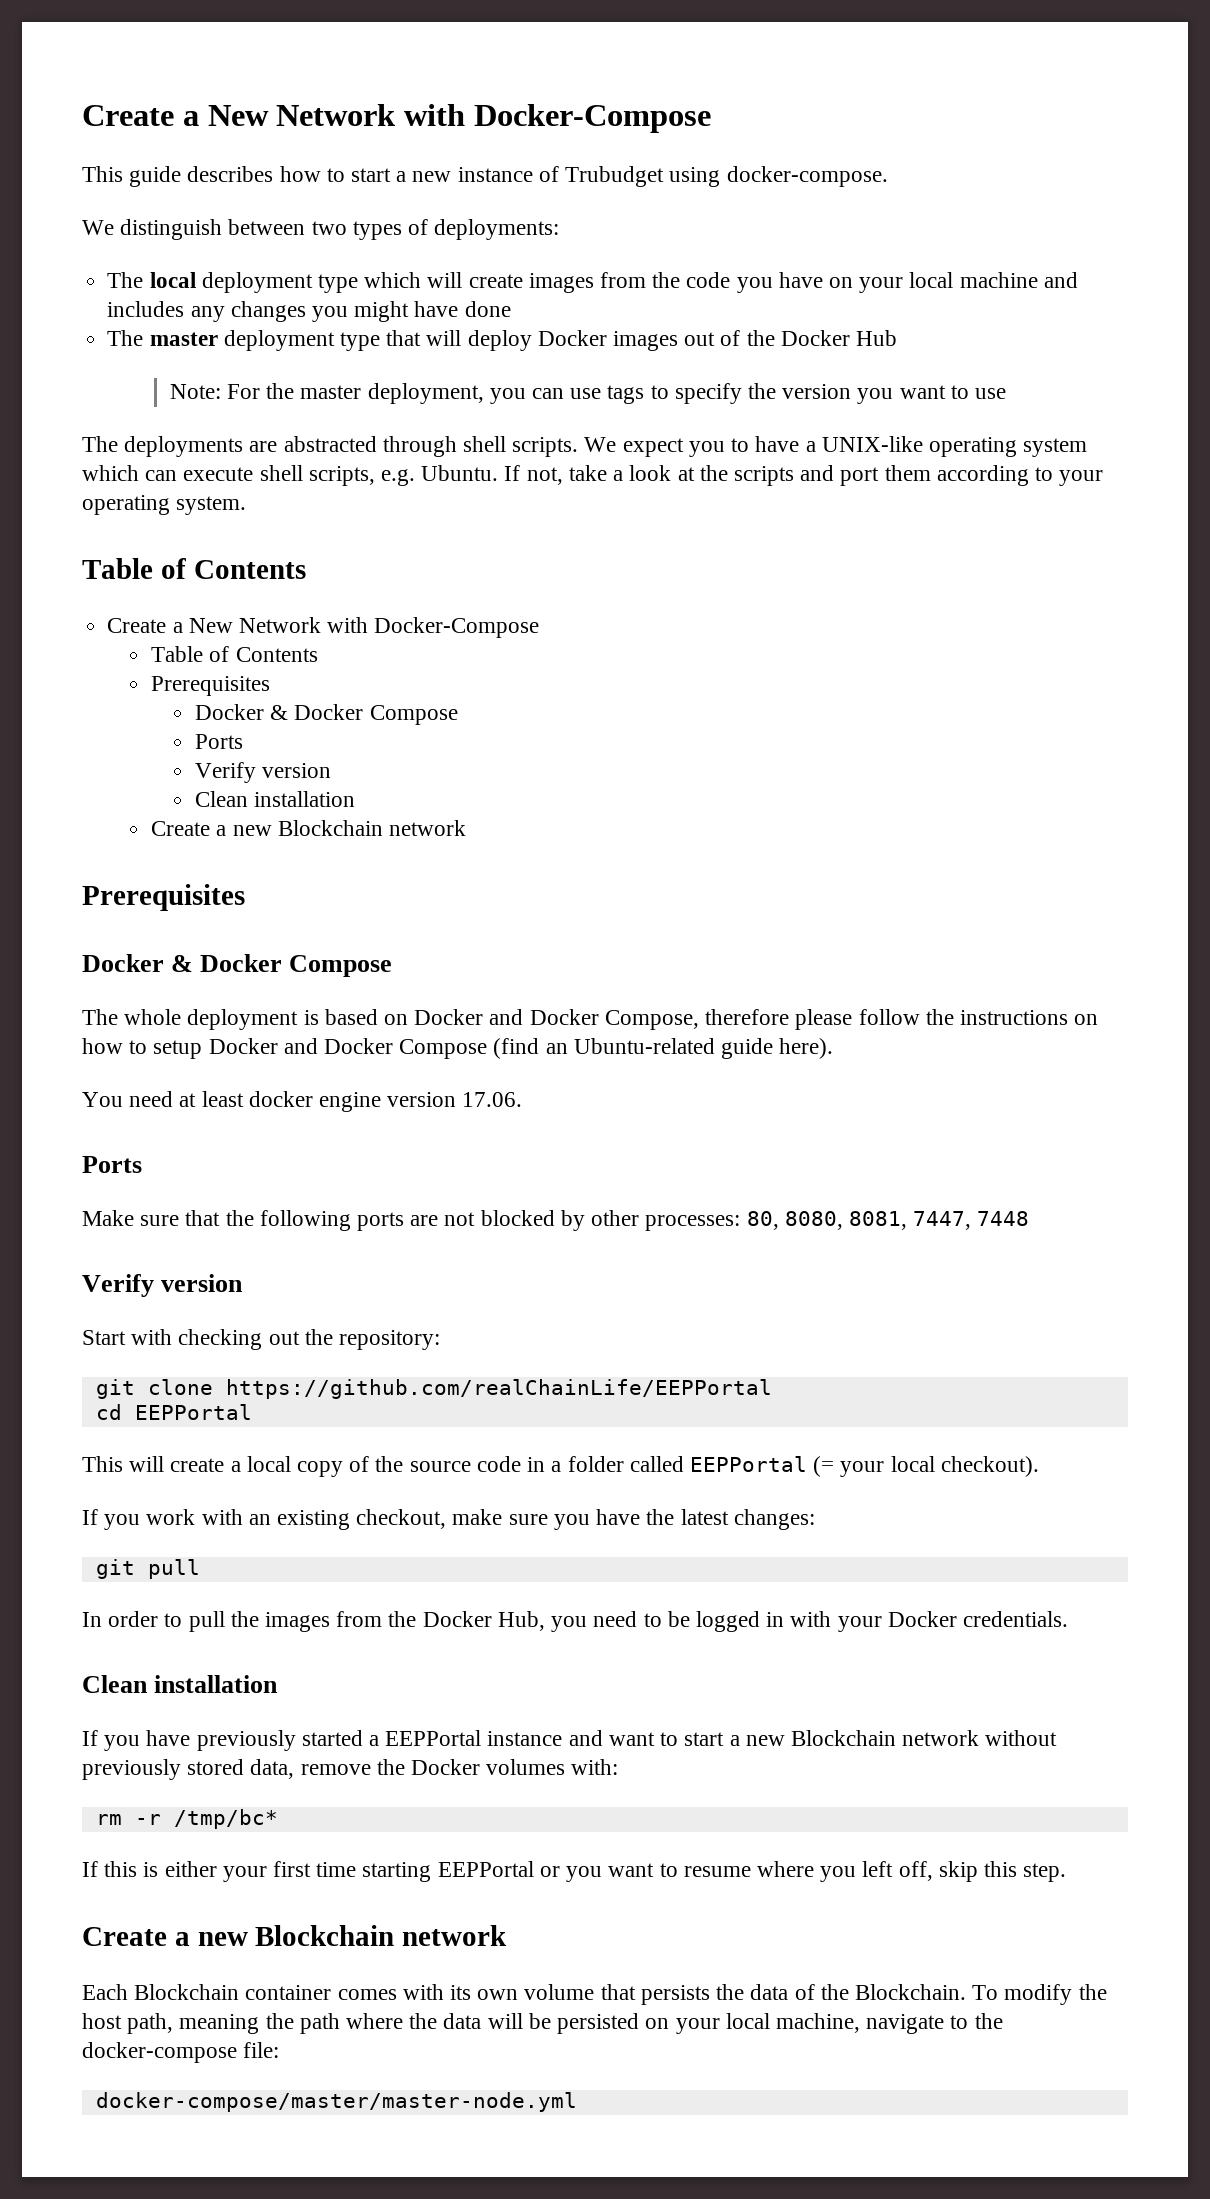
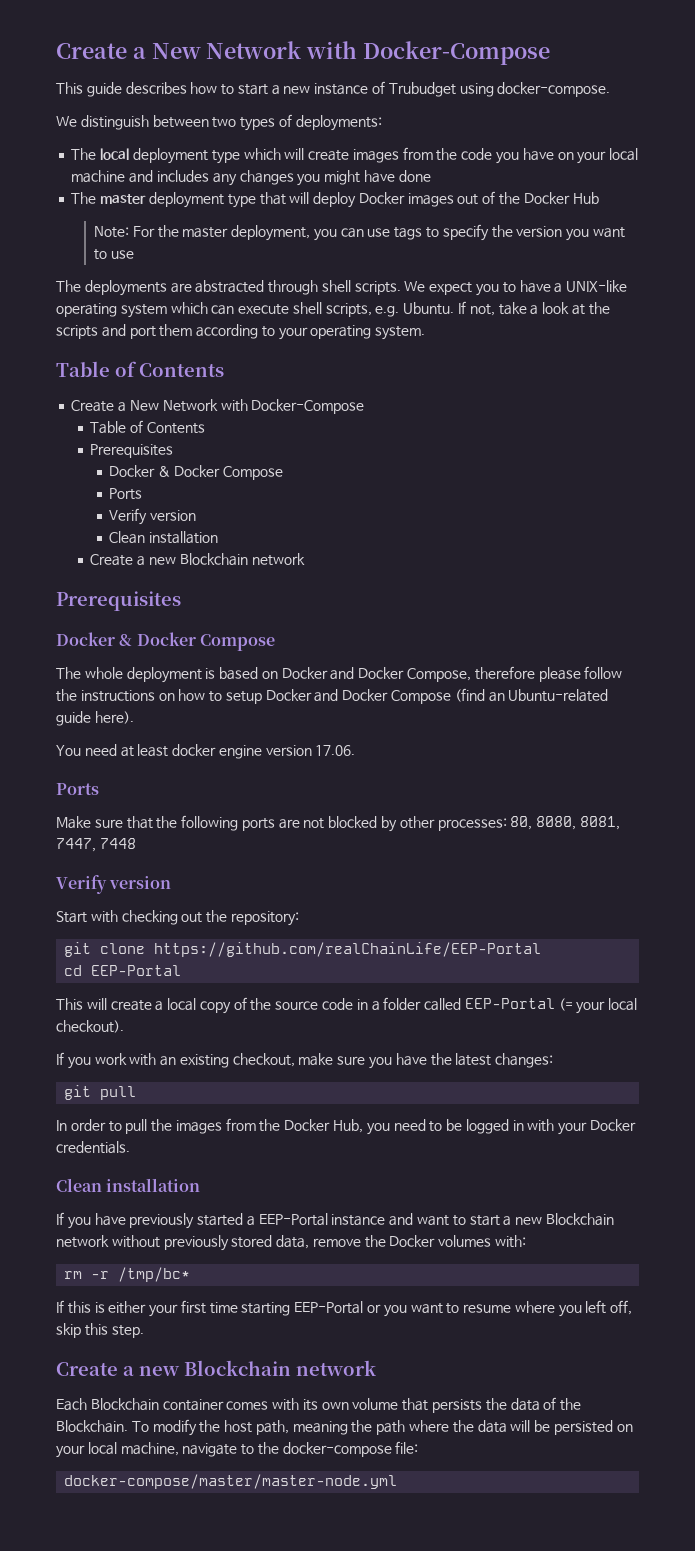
- git clone https://github.com/realChainLife/EEPPortal
+ git clone https://github.com/realChainLife/EEP-Portal
- cd EEPPortal
+ cd EEP-Portal
- This will create a local copy of the source code in a folder called EEPPortal (= your local checkout).
+ This will create a local copy of the source code in a folder called EEP-Portal (= your local checkout).
- If you have previously started a EEPPortal instance and want to start a new Blockchain network without previously stored data, remove the Docker volumes with:
+ If you have previously started a EEP-Portal instance and want to start a new Blockchain network without previously stored data, remove the Docker volumes with:
- If this is either your first time starting EEPPortal or you want to resume where you left off, skip this step.
+ If this is either your first time starting EEP-Portal or you want to resume where you left off, skip this step.

